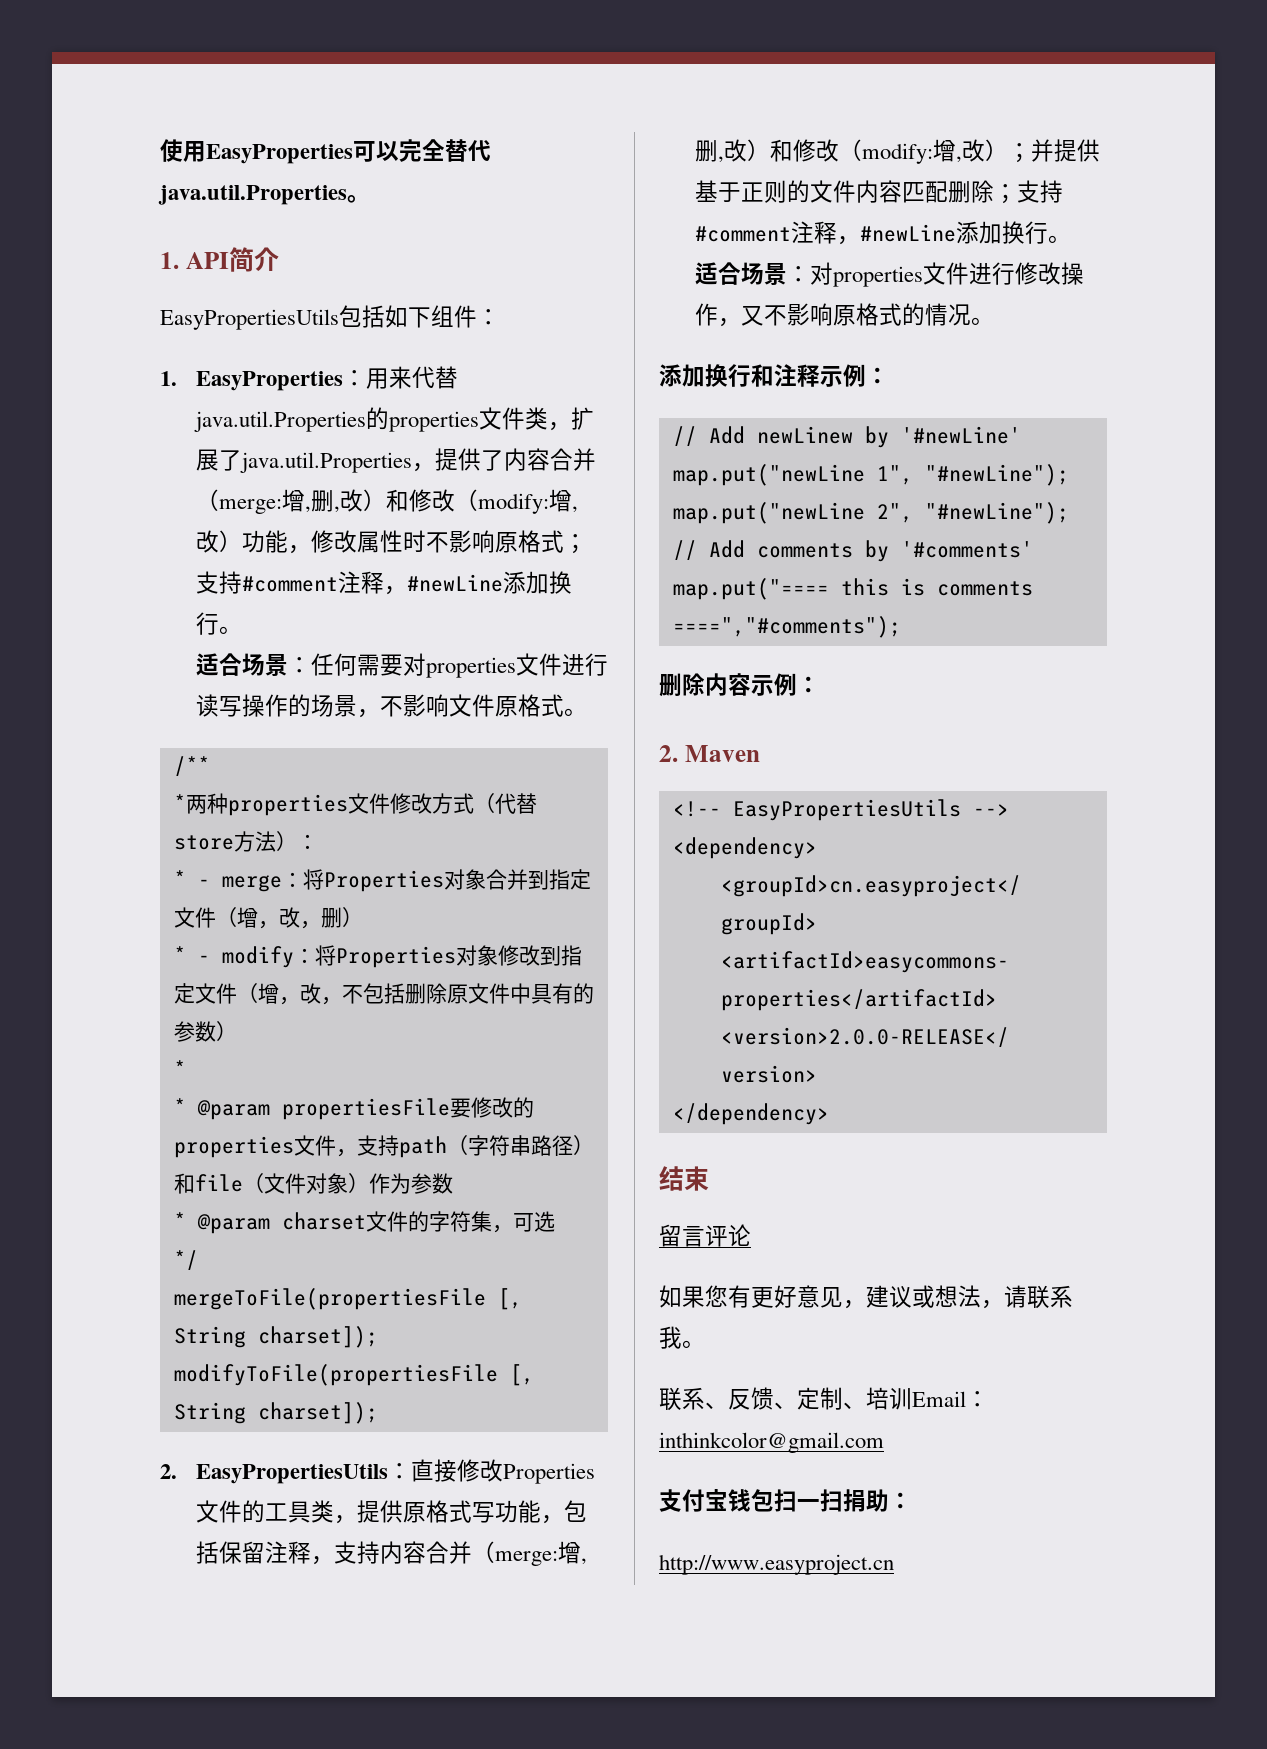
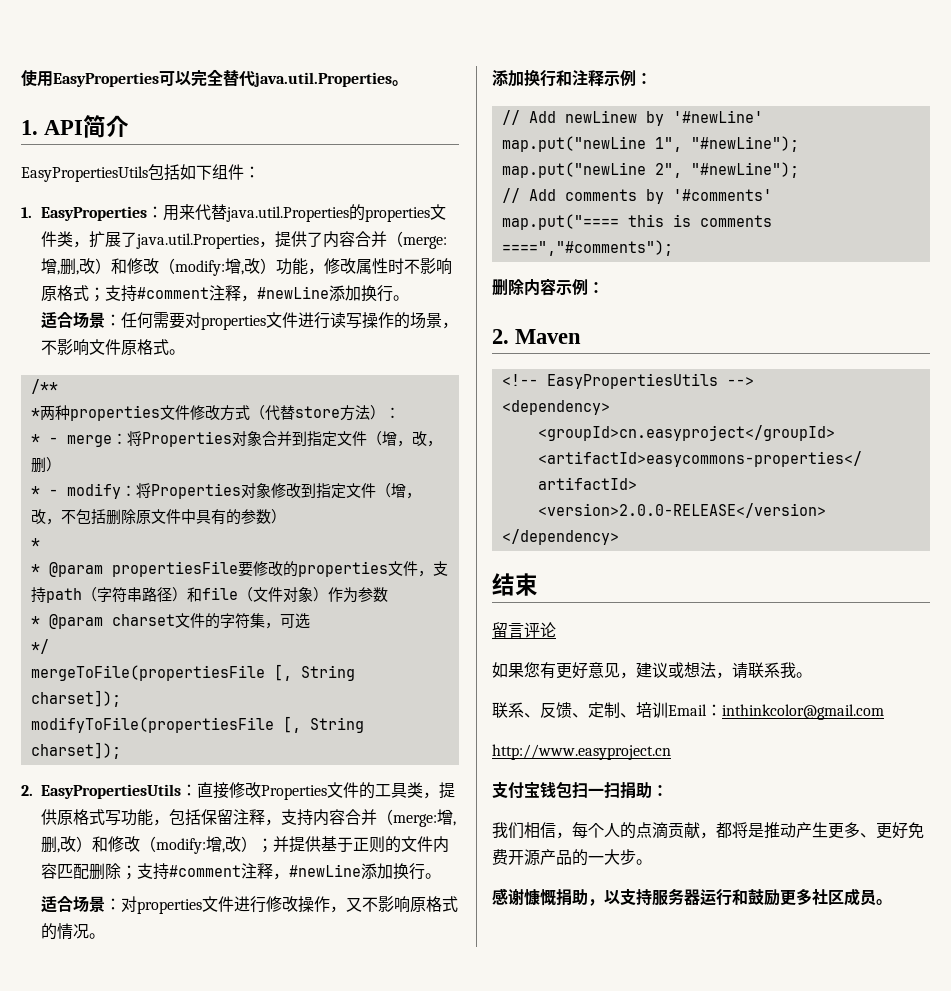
+ http://www.easyproject.cn
- http://www.easyproject.cn
+ 我们相信，每个人的点滴贡献，都将是推动产生更多、更好免费开源产品的一大步。
+ 感谢慷慨捐助，以支持服务器运行和鼓励更多社区成员。

